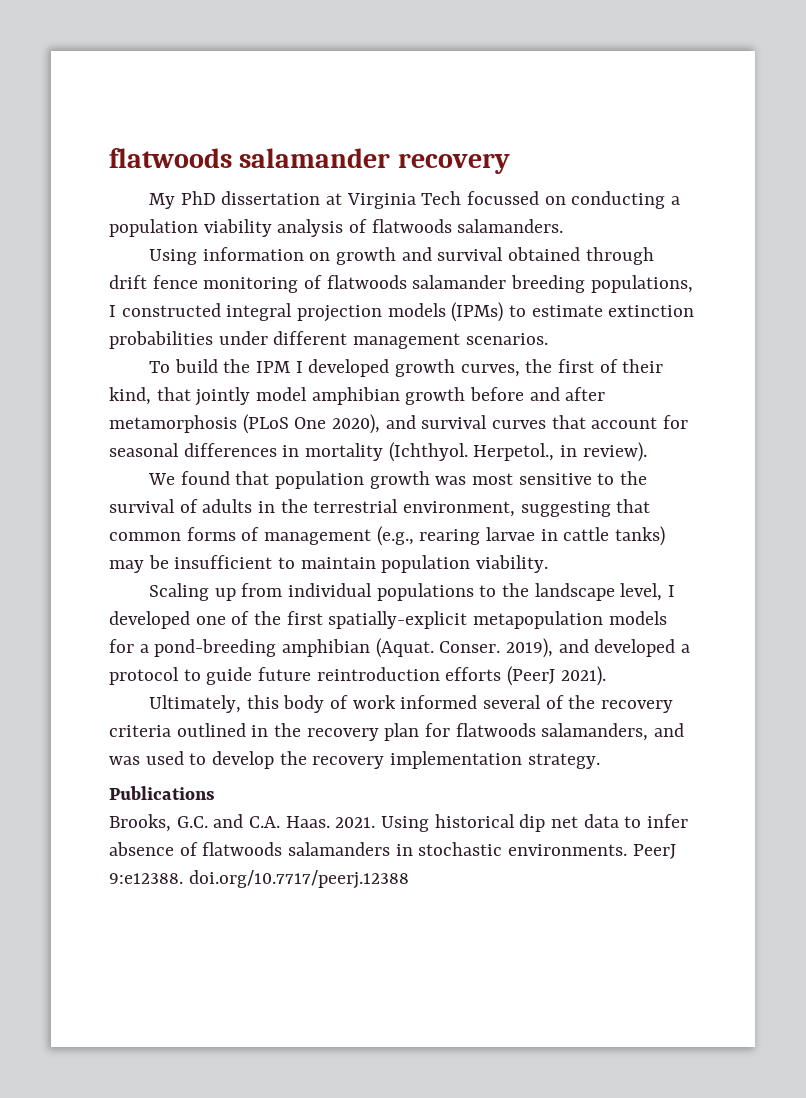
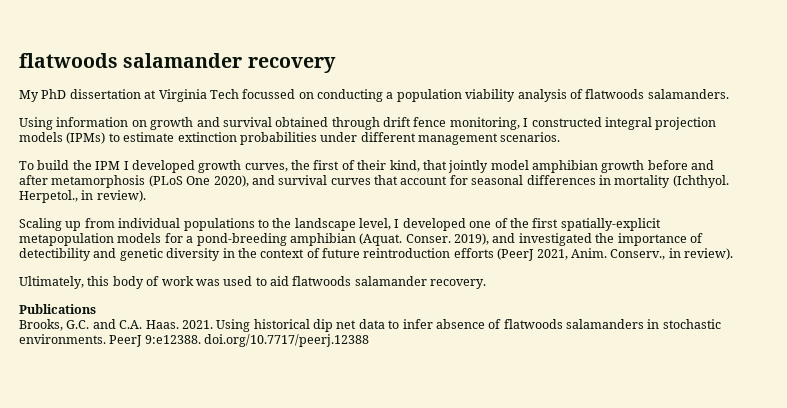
- Using information on growth and survival obtained through drift fence monitoring of flatwoods salamander breeding populations, I constructed integral projection models (IPMs) to estimate extinction probabilities under different management scenarios.
+ Using information on growth and survival obtained through drift fence monitoring, I constructed integral projection models (IPMs) to estimate extinction probabilities under different management scenarios.
- We found that population growth was most sensitive to the survival of adults in the terrestrial environment, suggesting that common forms of management (e.g., rearing larvae in cattle tanks) may be insufficient to maintain population viability.
- 2019), and developed a protocol to guide future reintroduction efforts (PeerJ 2021).
+ 2019), and investigated the importance of detectibility and genetic diversity in the context of future reintroduction efforts (PeerJ 2021, Anim. Conserv., in review).
- Ultimately, this body of work informed several of the recovery criteria outlined in the recovery plan for flatwoods salamanders, and was used to develop the recovery implementation strategy.
+ Ultimately, this body of work was used to aid flatwoods salamander recovery.

